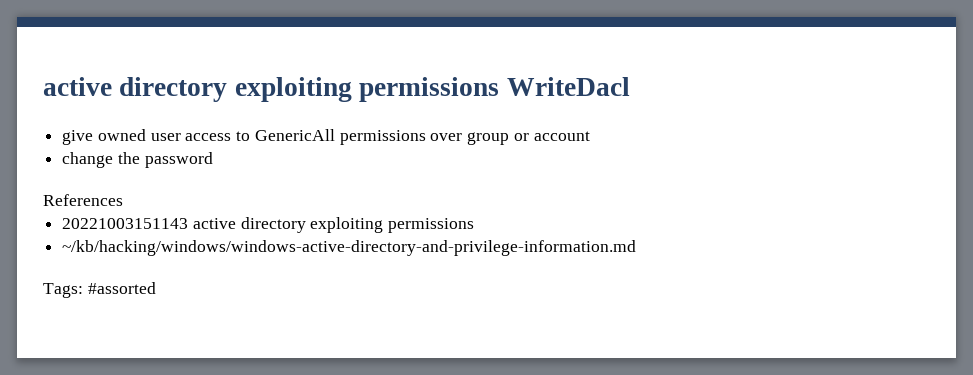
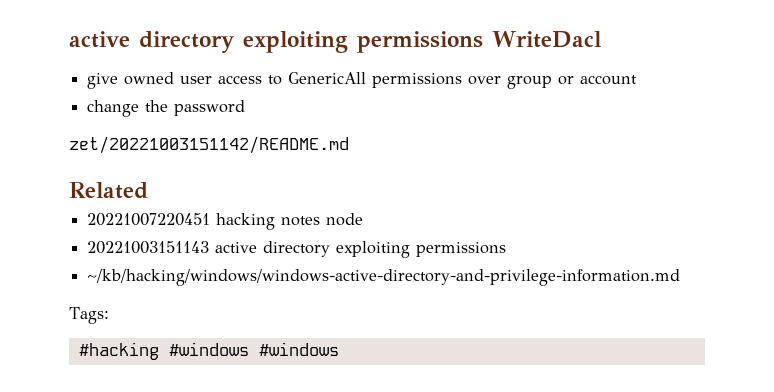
- References
+ zet/20221003151142/README.md
+ Related
+ 20221007220451 hacking notes node
- Tags: #assorted
+ Tags:
+ #hacking #windows #windows

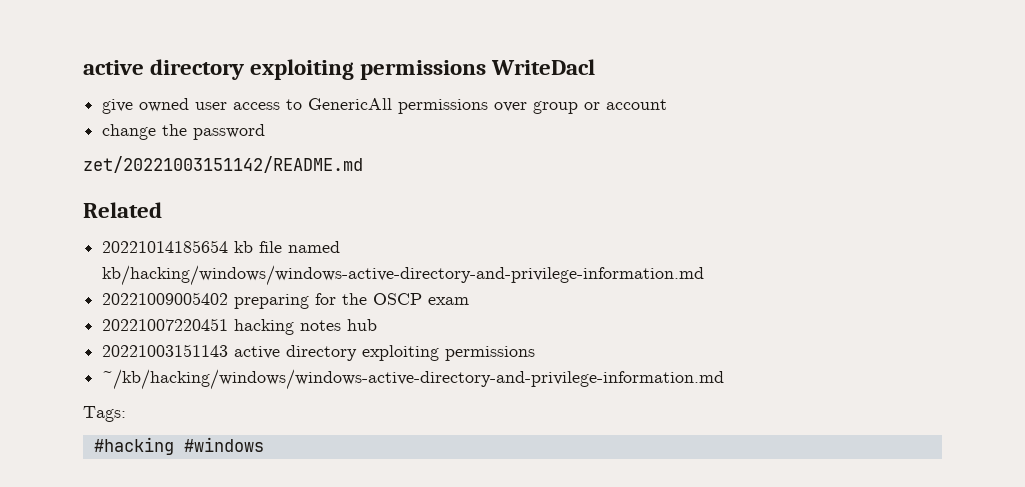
+ 20221014185654 kb file named kb/hacking/windows/windows-active-directory-and-privilege-information.md
+ 20221009005402 preparing for the OSCP exam
- 20221007220451 hacking notes node
+ 20221007220451 hacking notes hub
- #hacking #windows #windows
+ #hacking #windows

